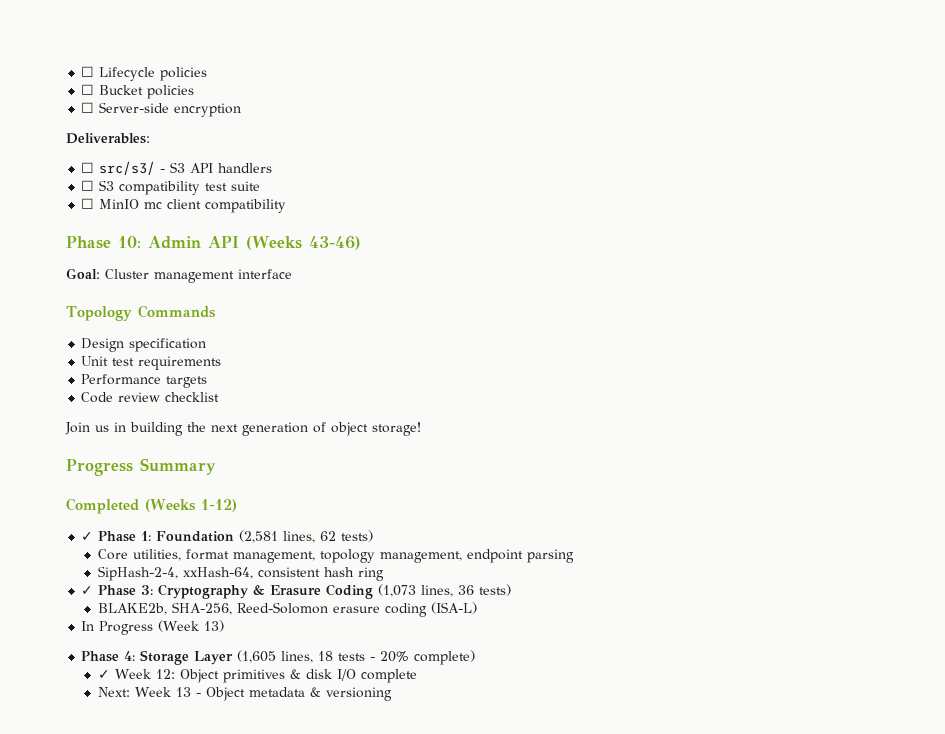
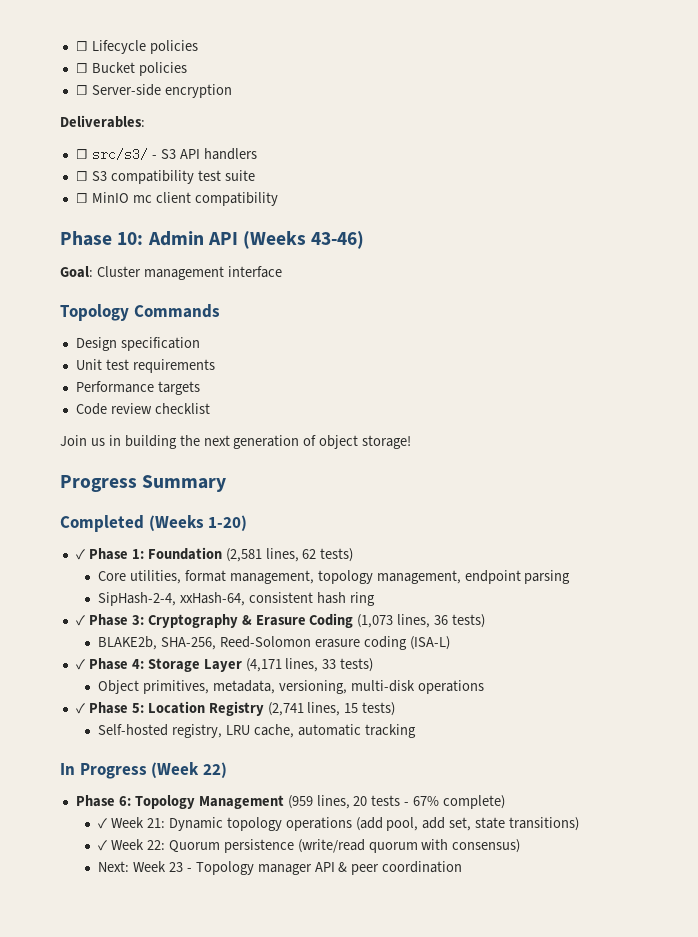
- Completed (Weeks 1-12)
+ Completed (Weeks 1-20)
- In Progress (Week 13)
- Phase 4: Storage Layer (1,605 lines, 18 tests - 20% complete)
+ ✓ Phase 4: Storage Layer (4,171 lines, 33 tests)
+ Object primitives, metadata, versioning, multi-disk operations
+ ✓ Phase 5: Location Registry (2,741 lines, 15 tests)
+ Self-hosted registry, LRU cache, automatic tracking
+ In Progress (Week 22)
+ Phase 6: Topology Management (959 lines, 20 tests - 67% complete)
- ✓ Week 12: Object primitives & disk I/O complete
- Next: Week 13 - Object metadata & versioning
+ ✓ Week 21: Dynamic topology operations (add pool, add set, state transitions)
+ ✓ Week 22: Quorum persistence (write/read quorum with consensus)
+ Next: Week 23 - Topology manager API & peer coordination

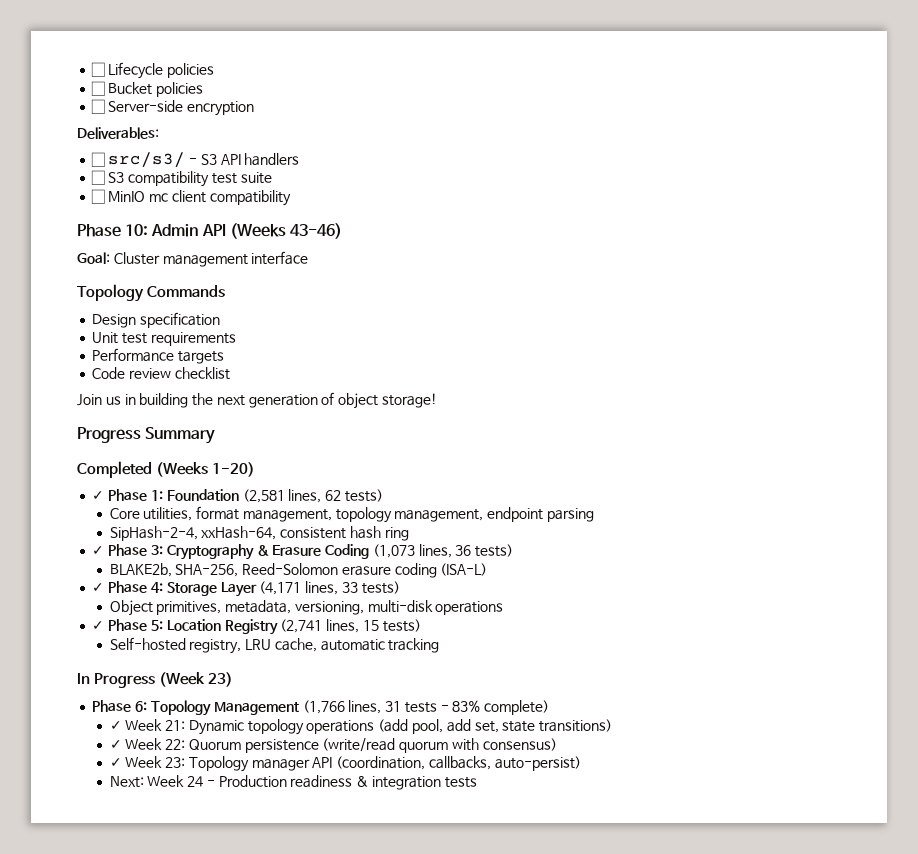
- In Progress (Week 22)
+ In Progress (Week 23)
- Phase 6: Topology Management (959 lines, 20 tests - 67% complete)
+ Phase 6: Topology Management (1,766 lines, 31 tests - 83% complete)
- Next: Week 23 - Topology manager API & peer coordination
+ ✓ Week 23: Topology manager API (coordination, callbacks, auto-persist)
+ Next: Week 24 - Production readiness & integration tests

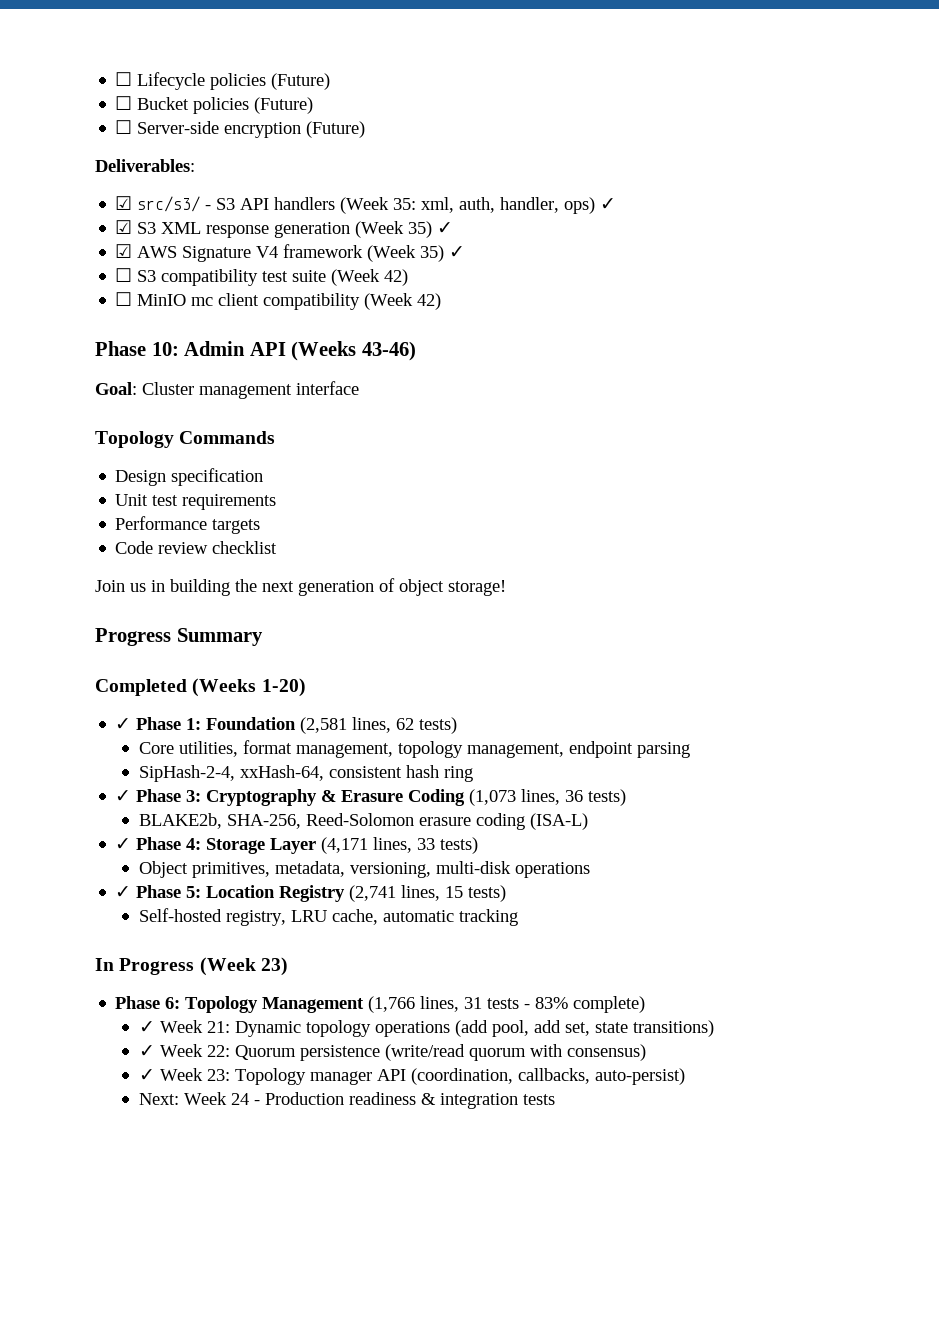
- ☐ Lifecycle policies
+ ☐ Lifecycle policies (Future)
- ☐ Bucket policies
+ ☐ Bucket policies (Future)
- ☐ Server-side encryption
+ ☐ Server-side encryption (Future)
- ☐ src/s3/ - S3 API handlers
+ ☑ src/s3/ - S3 API handlers (Week 35: xml, auth, handler, ops) ✓
+ ☑ S3 XML response generation (Week 35) ✓
+ ☑ AWS Signature V4 framework (Week 35) ✓
- ☐ S3 compatibility test suite
+ ☐ S3 compatibility test suite (Week 42)
- ☐ MinIO mc client compatibility
+ ☐ MinIO mc client compatibility (Week 42)

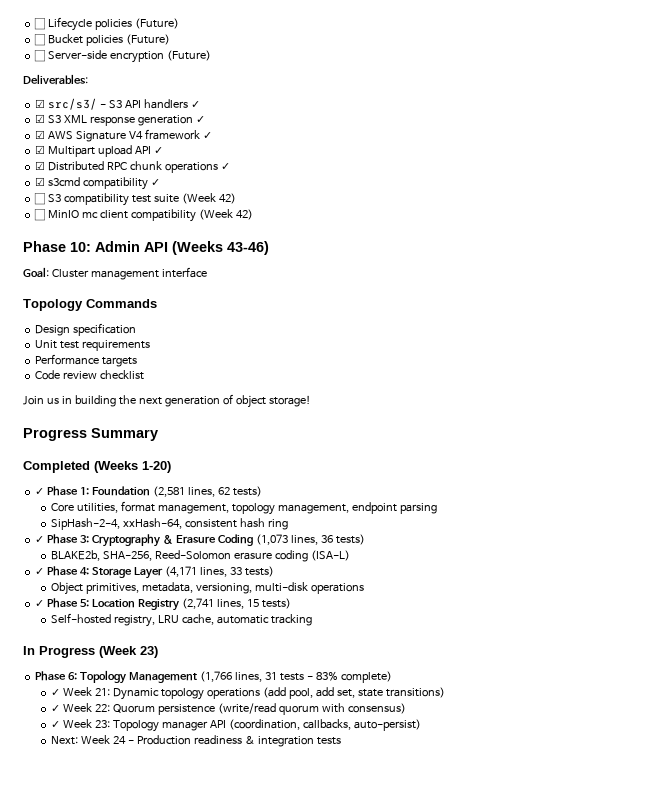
- ☑ src/s3/ - S3 API handlers (Week 35: xml, auth, handler, ops) ✓
+ ☑ src/s3/ - S3 API handlers ✓
- ☑ S3 XML response generation (Week 35) ✓
+ ☑ S3 XML response generation ✓
- ☑ AWS Signature V4 framework (Week 35) ✓
+ ☑ AWS Signature V4 framework ✓
+ ☑ Multipart upload API ✓
+ ☑ Distributed RPC chunk operations ✓
+ ☑ s3cmd compatibility ✓

